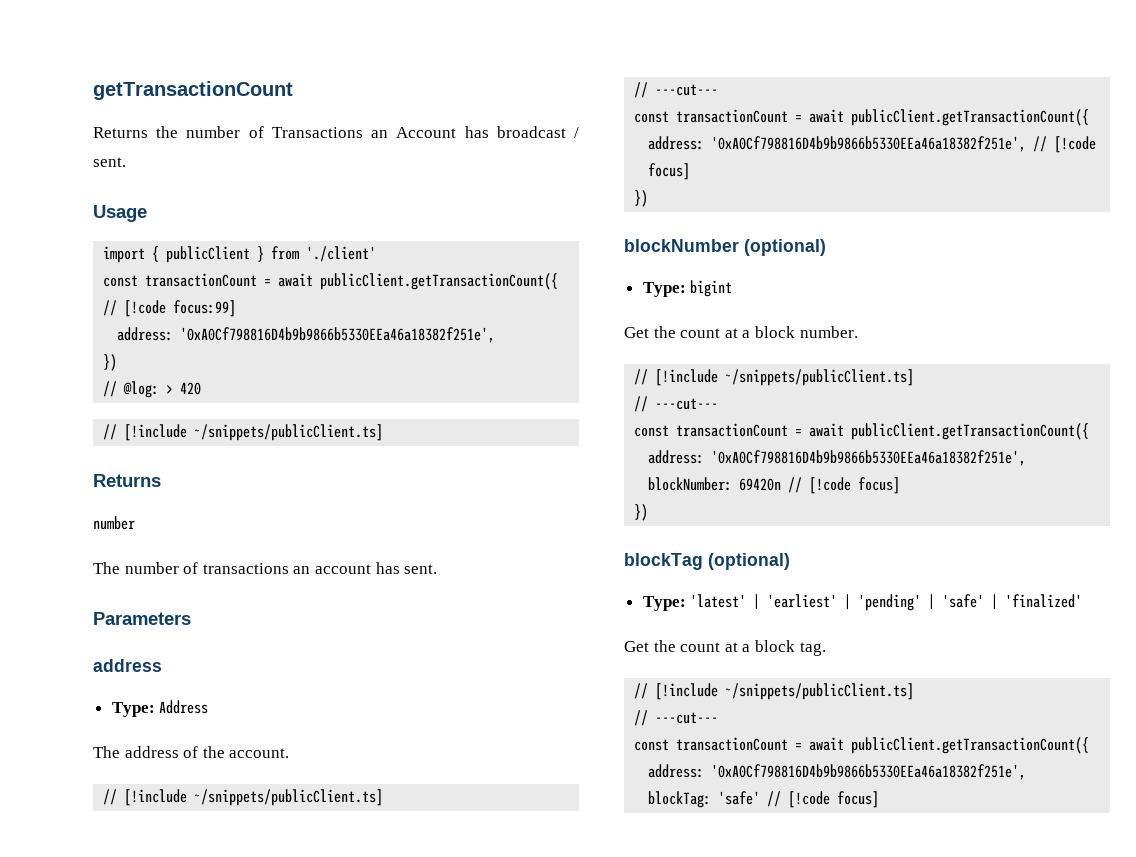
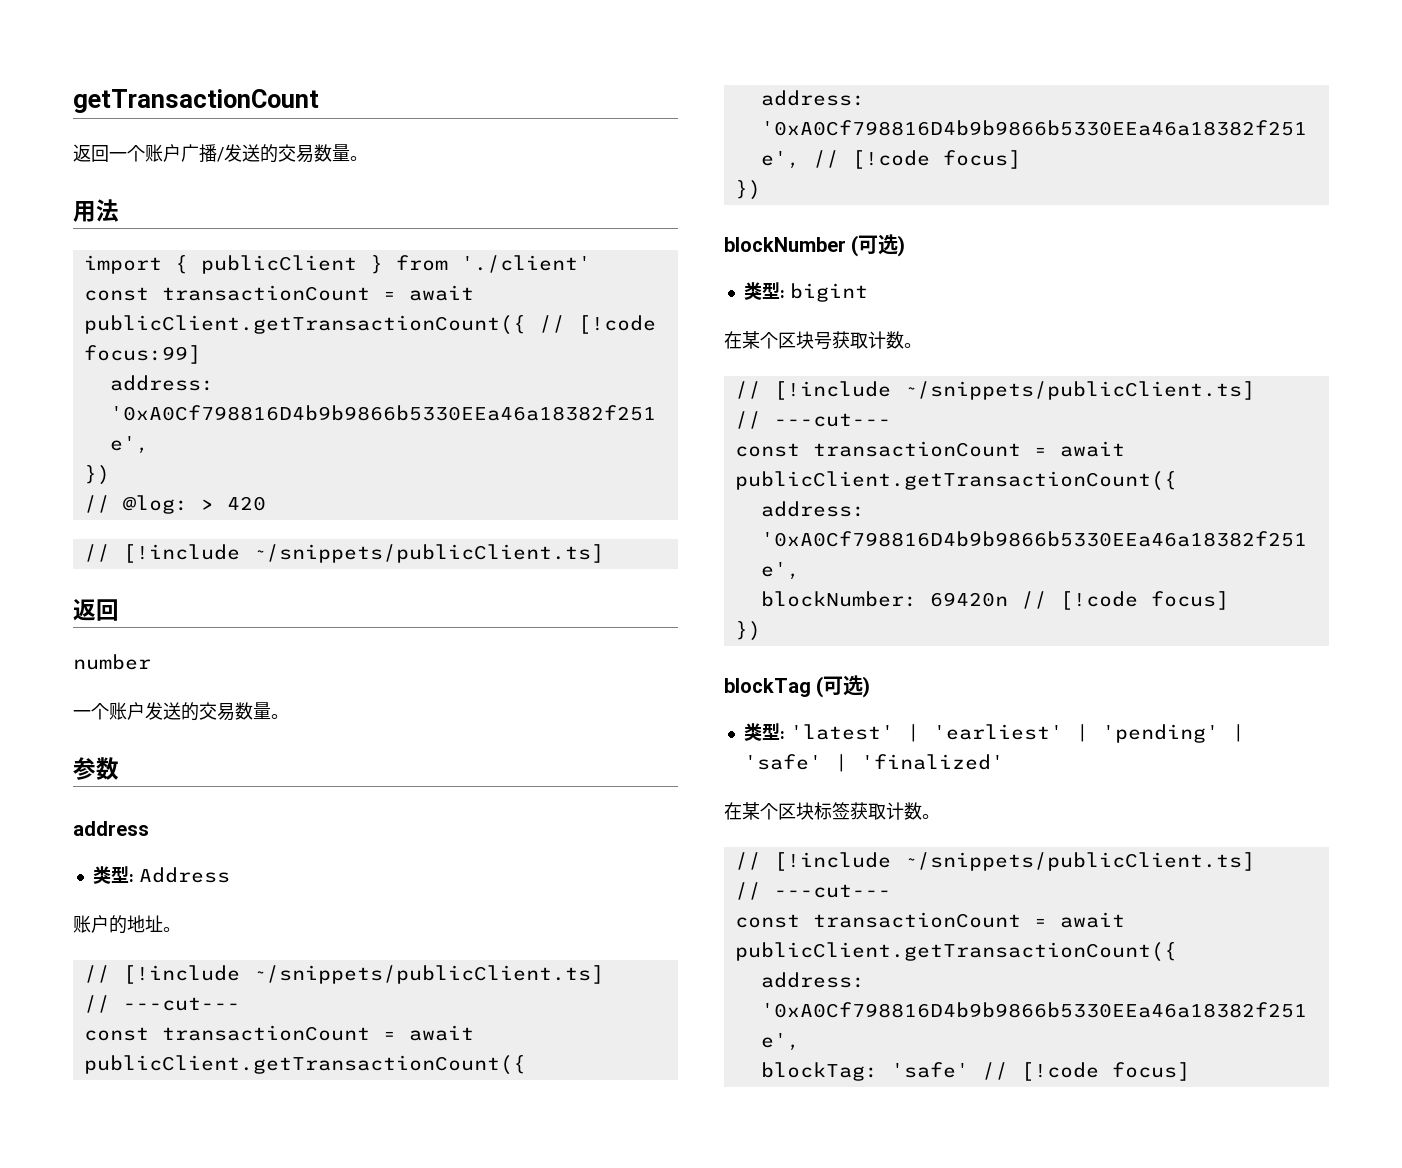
- Returns the number of Transactions an Account has broadcast / sent.
- Usage
+ 返回一个账户广播/发送的交易数量。
+ 用法
  // @log: > 420
  // [!include ~/snippets/publicClient.ts]
- Returns
+ 返回
- The number of transactions an account has sent.
- Parameters
+ 一个账户发送的交易数量。
+ 参数
- Type: Address
+ 类型: Address
- The address of the account.
+ 账户的地址。
- blockNumber (optional)
- Type: bigint
- Get the count at a block number.
+ blockNumber (可选)
+ 类型: bigint
+ 在某个区块号获取计数。
- blockTag (optional)
- Type: 'latest' | 'earliest' | 'pending' | 'safe' | 'finalized'
+ blockTag (可选)
+ 类型: 'latest' | 'earliest' | 'pending' | 'safe' | 'finalized'
- Get the count at a block tag.
+ 在某个区块标签获取计数。

